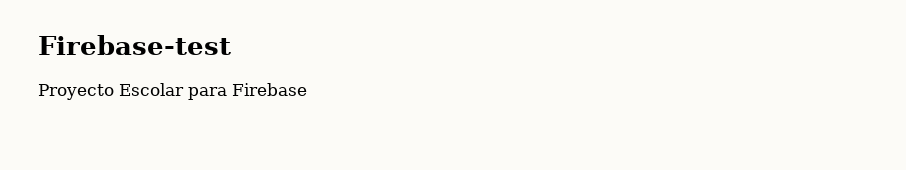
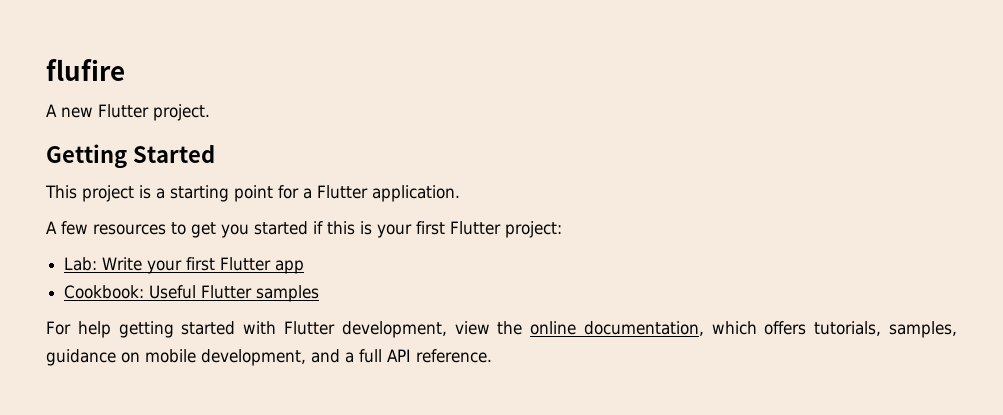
- Firebase-test
- Proyecto Escolar para Firebase
+ flufire
+ A new Flutter project.
+ Getting Started
+ This project is a starting point for a Flutter application.
+ A few resources to get you started if this is your first Flutter project:
+ Lab: Write your first Flutter app
+ Cookbook: Useful Flutter samples
+ For help getting started with Flutter development, view the online documentation, which offers tutorials, samples, guidance on mobile development, and a full API reference.

